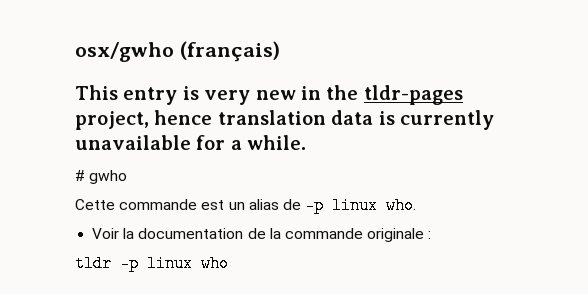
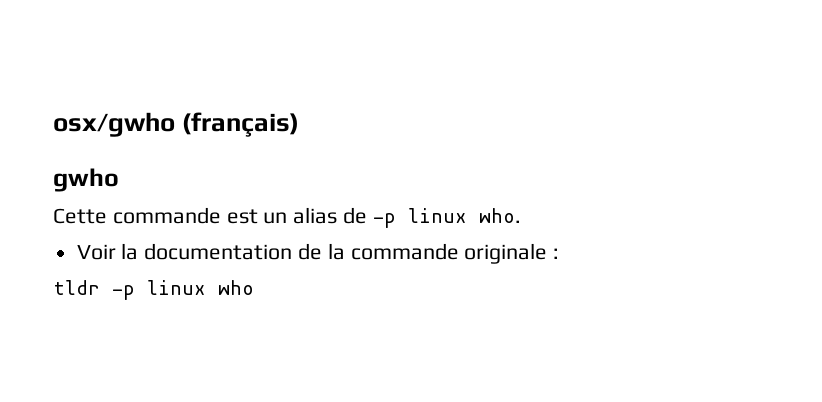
- This entry is very new in the tldr-pages project, hence translation data is currently unavailable for a while.
- # gwho
+ gwho

